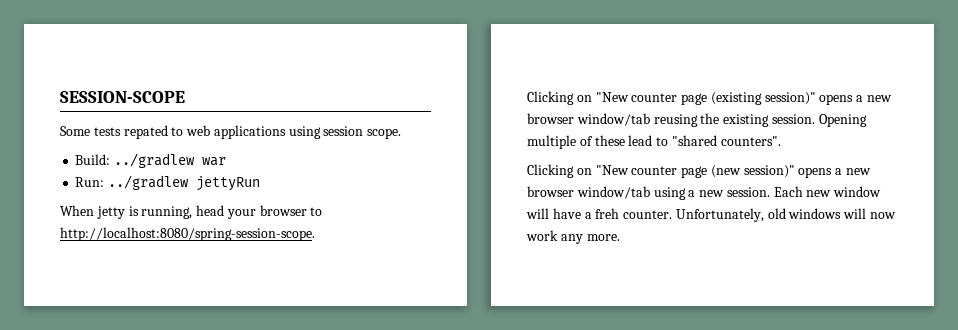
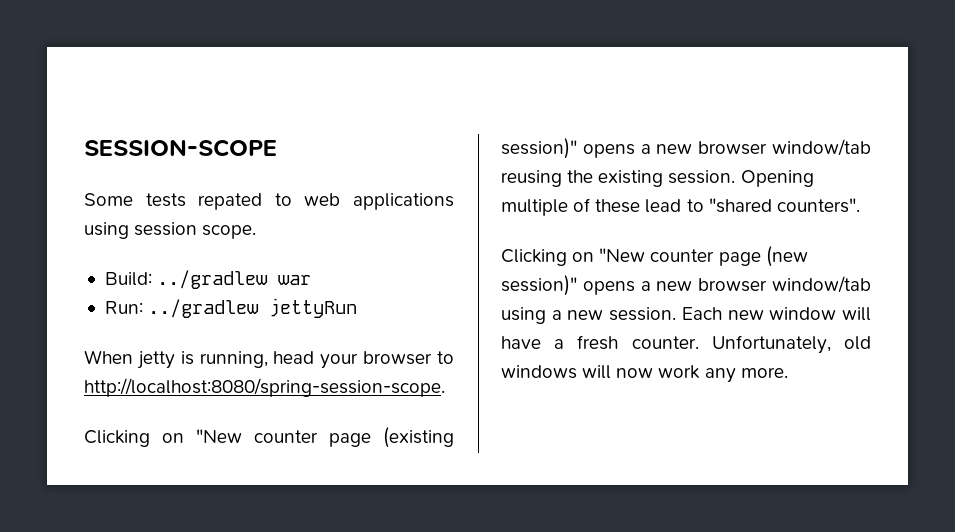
- Each new window will have a freh counter.
+ Each new window will have a fresh counter.

